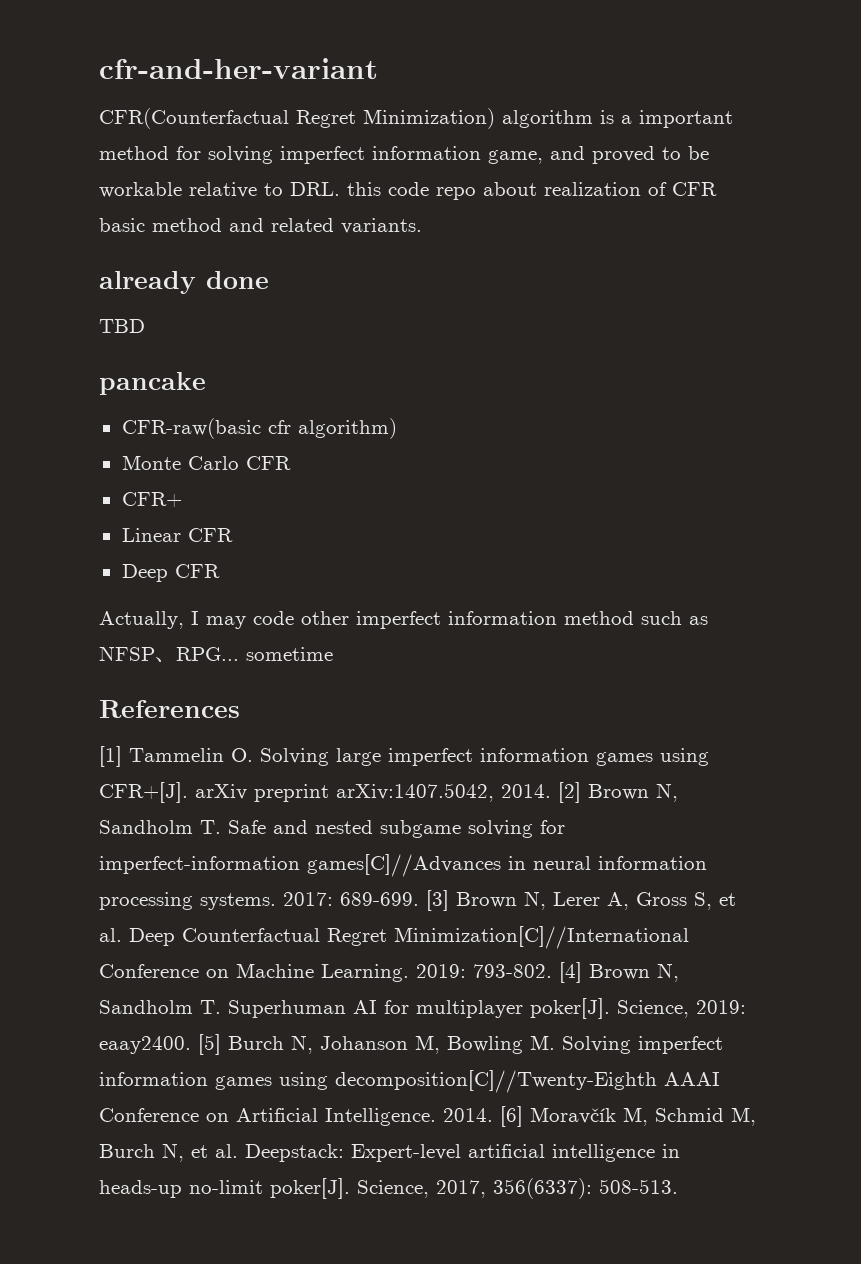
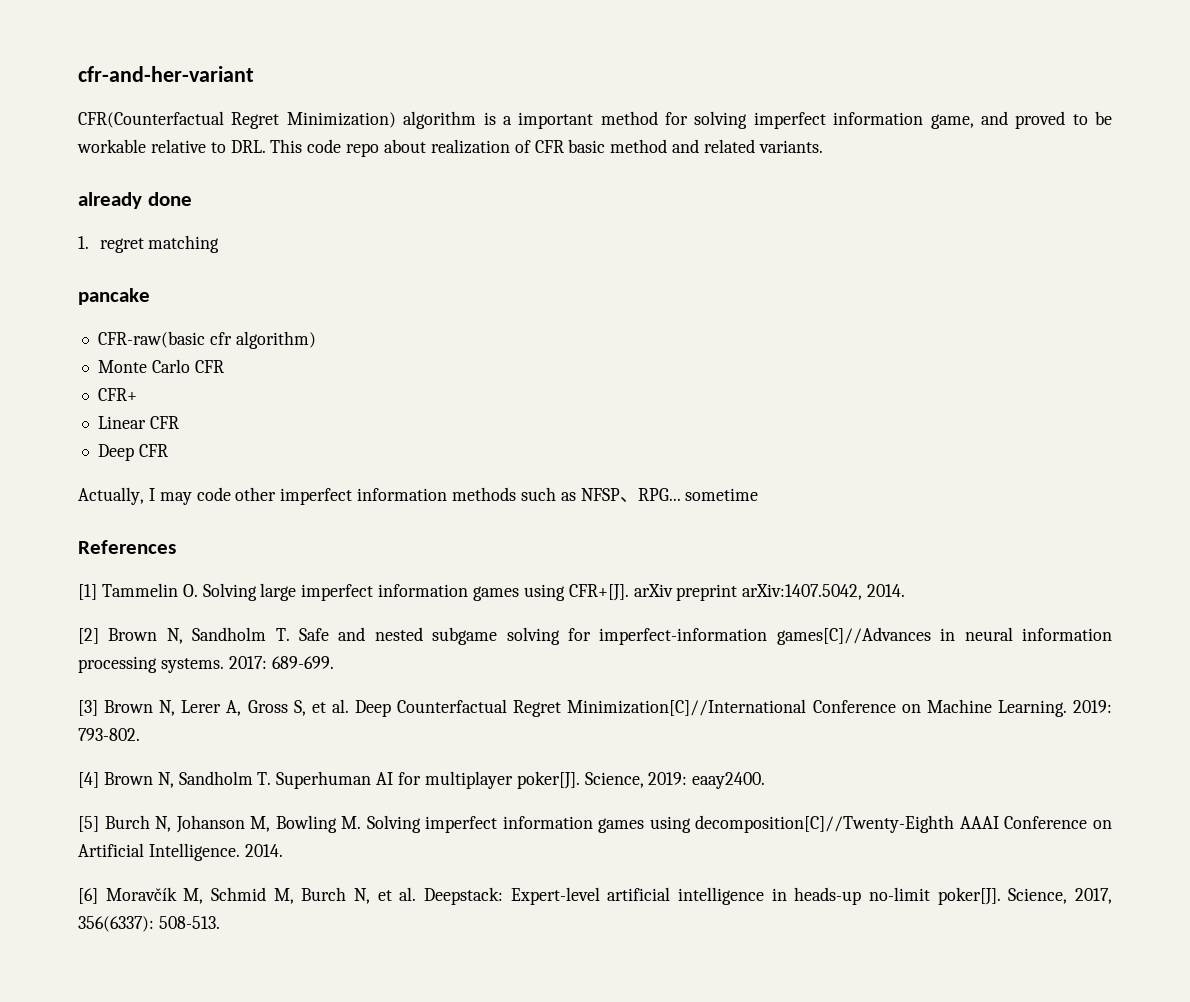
- CFR(Counterfactual Regret Minimization) algorithm is a important method for solving imperfect information game, and proved to be workable relative to DRL. this code repo about realization of CFR basic method and related variants.
+ CFR(Counterfactual Regret Minimization) algorithm is a important method for solving imperfect information game, and proved to be workable relative to DRL. This code repo about realization of CFR basic method and related variants.
- TBD
+ 1. regret matching
- Actually, I may code other imperfect information method such as NFSP、RPG... sometime
+ Actually, I may code other imperfect information methods such as NFSP、RPG... sometime
- [1] Tammelin O. Solving large imperfect information games using CFR+[J]. arXiv preprint arXiv:1407.5042, 2014. [2] Brown N, Sandholm T. Safe and nested subgame solving for imperfect-information games[C]//Advances in neural information processing systems.
+ [1] Tammelin O. Solving large imperfect information games using CFR+[J]. arXiv preprint arXiv:1407.5042, 2014.
+ [2] Brown N, Sandholm T. Safe and nested subgame solving for imperfect-information games[C]//Advances in neural information processing systems.
- 2017: 689-699. [3] Brown N, Lerer A, Gross S, et al. Deep Counterfactual Regret Minimization[C]//International Conference on Machine Learning.
+ 2017: 689-699.
+ [3] Brown N, Lerer A, Gross S, et al. Deep Counterfactual Regret Minimization[C]//International Conference on Machine Learning.
- 2019: 793-802. [4] Brown N, Sandholm T. Superhuman AI for multiplayer poker[J].
+ 2019: 793-802.
+ [4] Brown N, Sandholm T. Superhuman AI for multiplayer poker[J].
- Science, 2019: eaay2400. [5] Burch N, Johanson M, Bowling M. Solving imperfect information games using decomposition[C]//Twenty-Eighth AAAI Conference on Artificial Intelligence. 2014. [6] Moravčík M, Schmid M, Burch N, et al. Deepstack: Expert-level artificial intelligence in heads-up no-limit poker[J].
+ Science, 2019: eaay2400.
+ [5] Burch N, Johanson M, Bowling M. Solving imperfect information games using decomposition[C]//Twenty-Eighth AAAI Conference on Artificial Intelligence. 2014.
+ [6] Moravčík M, Schmid M, Burch N, et al. Deepstack: Expert-level artificial intelligence in heads-up no-limit poker[J].

